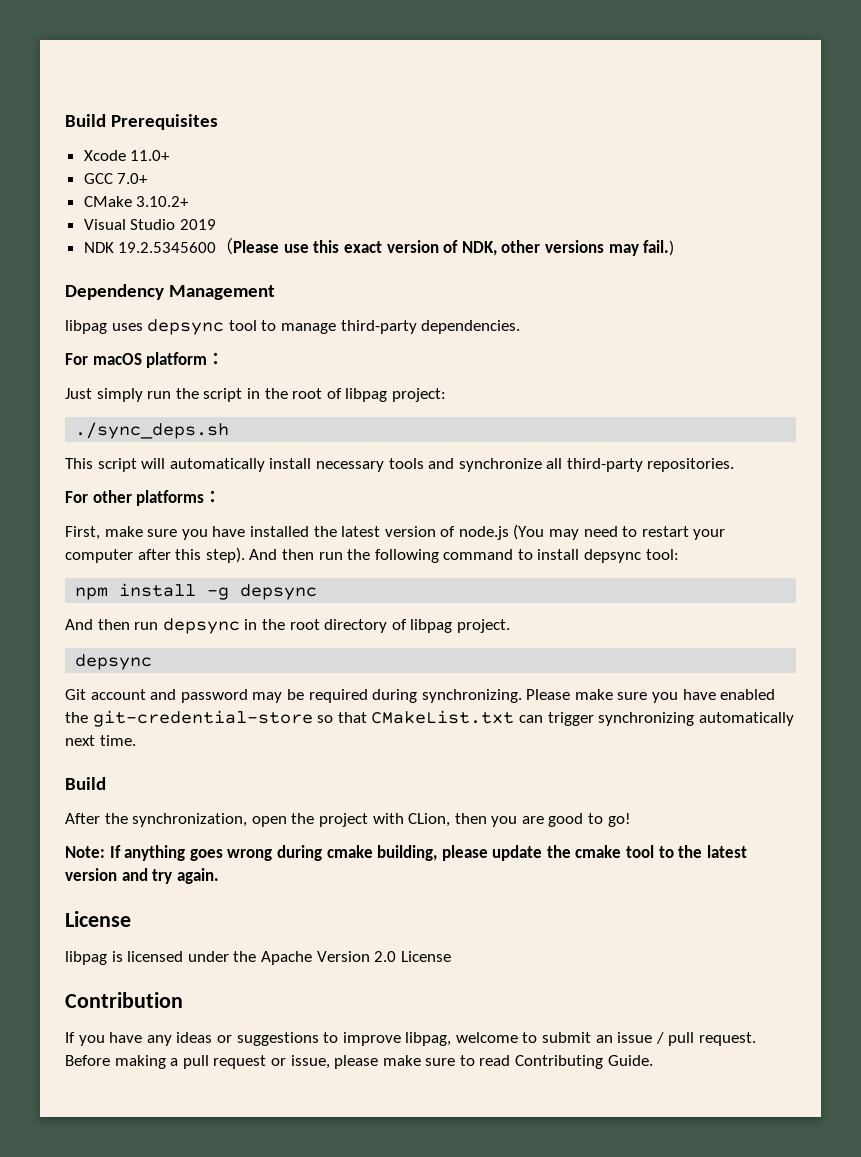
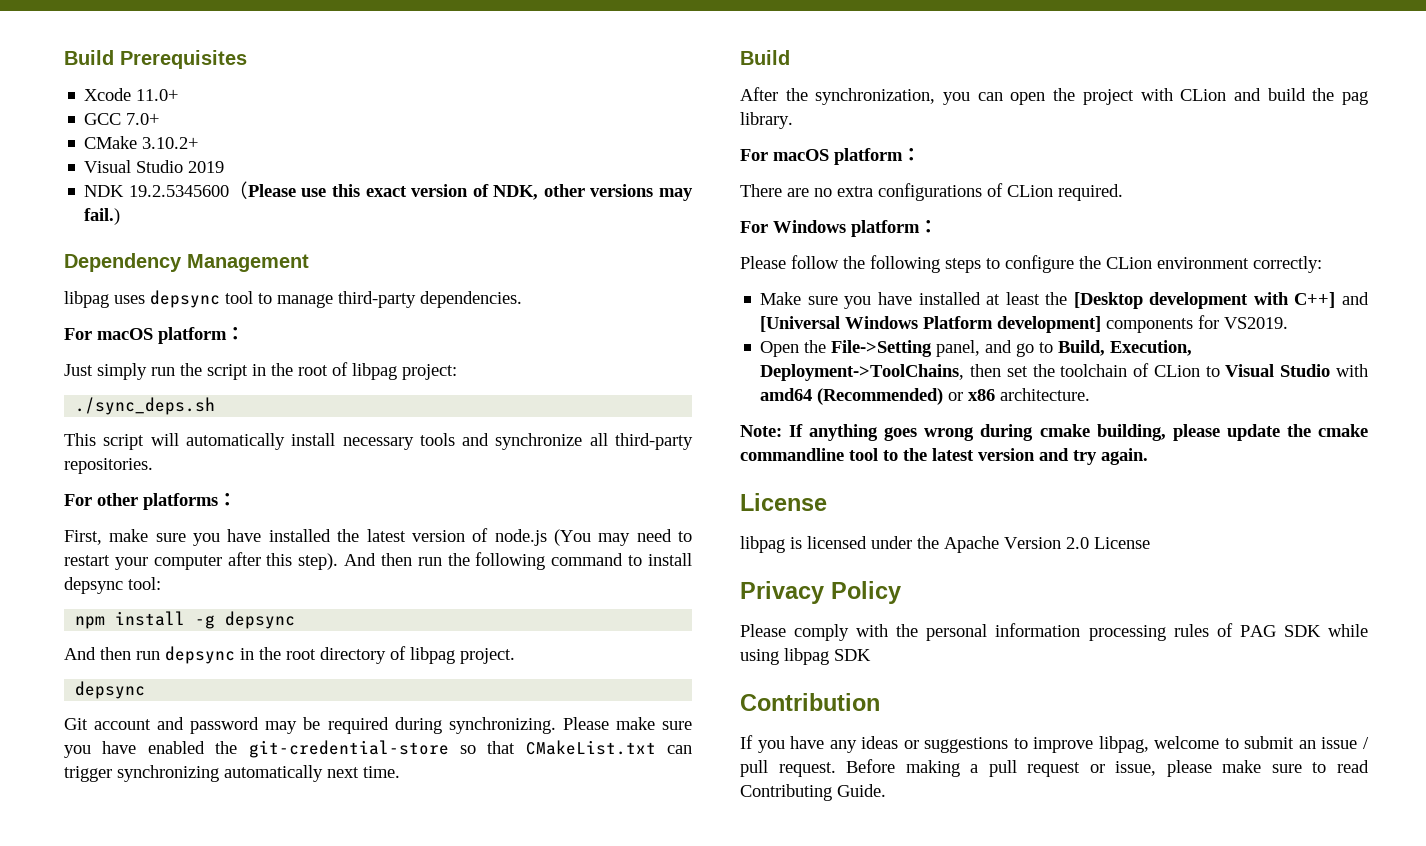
- After the synchronization, open the project with CLion, then you are good to go!
+ After the synchronization, you can open the project with CLion and build the pag library.
+ For macOS platform：
+ There are no extra configurations of CLion required.
+ For Windows platform：
+ Please follow the following steps to configure the CLion environment correctly:
+ Make sure you have installed at least the [Desktop development with C++] and [Universal Windows Platform development] components for VS2019.
+ Open the File->Setting panel, and go to Build, Execution, Deployment->ToolChains, then set the toolchain of CLion to Visual Studio with amd64 (Recommended) or x86 architecture.
- Note: If anything goes wrong during cmake building, please update the cmake tool to the latest version and try again.
+ Note: If anything goes wrong during cmake building, please update the cmake commandline tool to the latest version and try again.
+ Privacy Policy
+ Please comply with the personal information processing rules of PAG SDK while using libpag SDK

